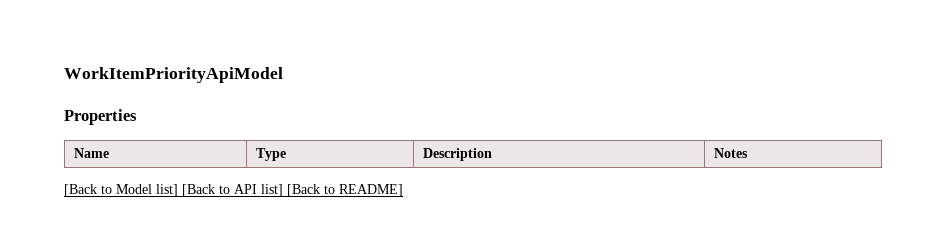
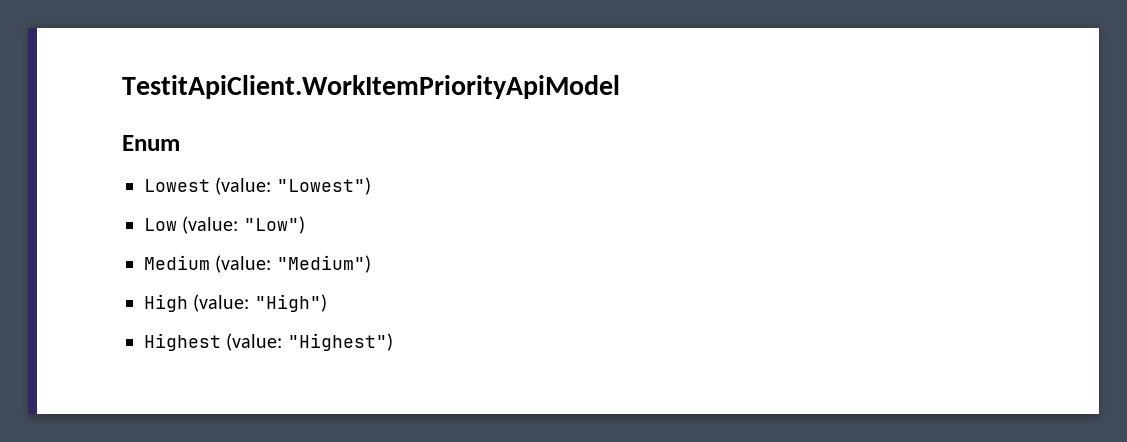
- WorkItemPriorityApiModel
- Properties
- Name | Type | Description | Notes
- [Back to Model list] [Back to API list] [Back to README]
+ TestitApiClient.WorkItemPriorityApiModel
+ Enum
+ Lowest (value: "Lowest")
+ Low (value: "Low")
+ Medium (value: "Medium")
+ High (value: "High")
+ Highest (value: "Highest")

